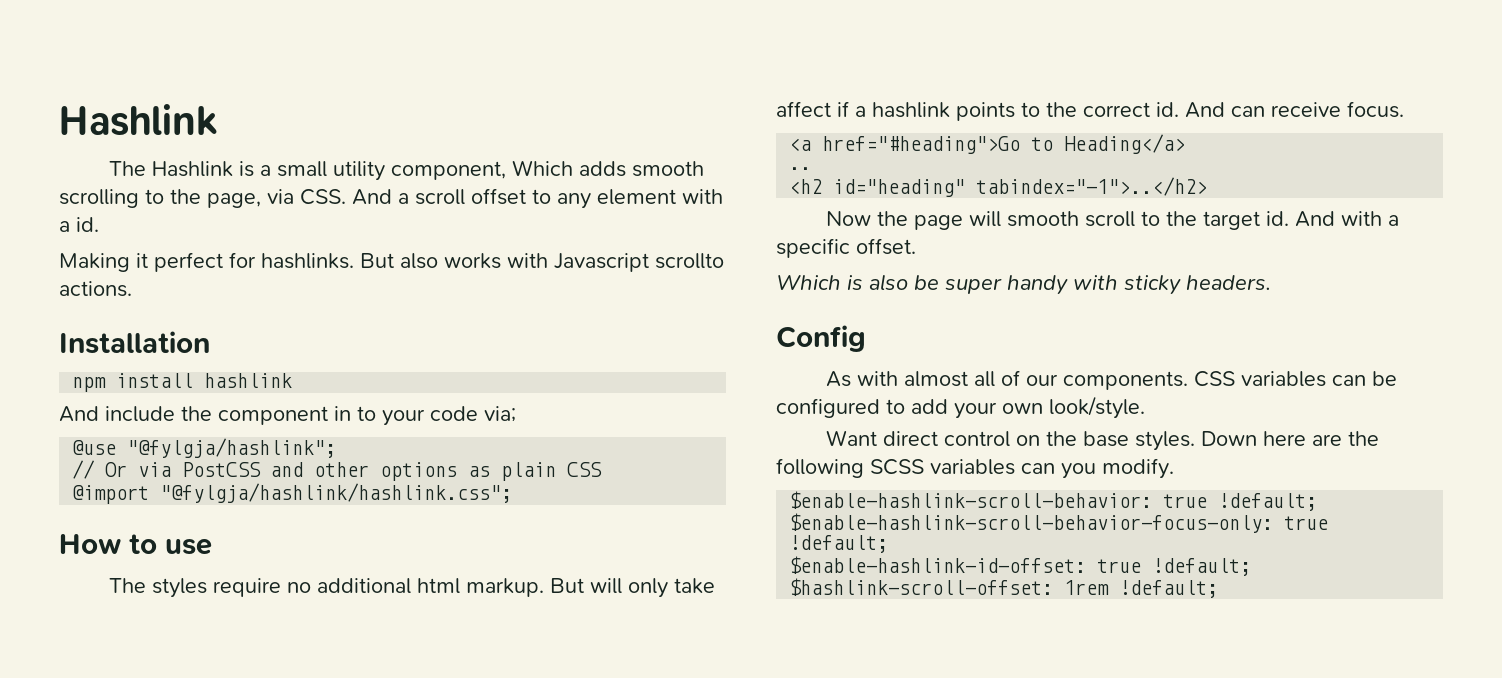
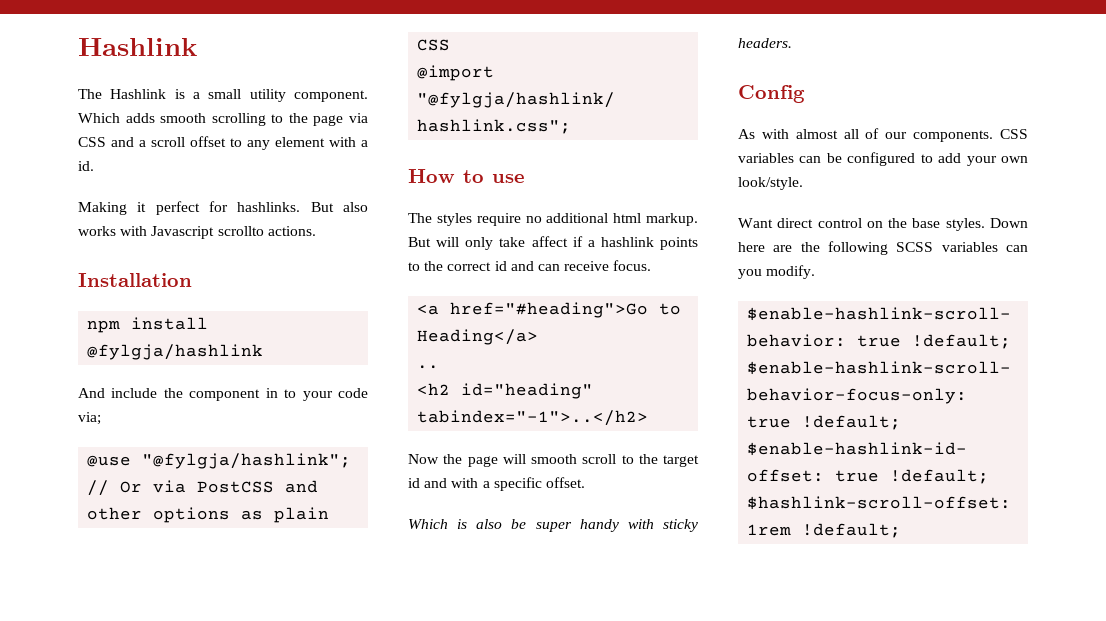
- The Hashlink is a small utility component, Which adds smooth scrolling to the page, via CSS. And a scroll offset to any element with a id.
+ The Hashlink is a small utility component. Which adds smooth scrolling to the page via CSS and a scroll offset to any element with a id.
- npm install hashlink
+ npm install @fylgja/hashlink
- But will only take affect if a hashlink points to the correct id. And can receive focus.
+ But will only take affect if a hashlink points to the correct id and can receive focus.
- Now the page will smooth scroll to the target id. And with a specific offset.
+ Now the page will smooth scroll to the target id and with a specific offset.

